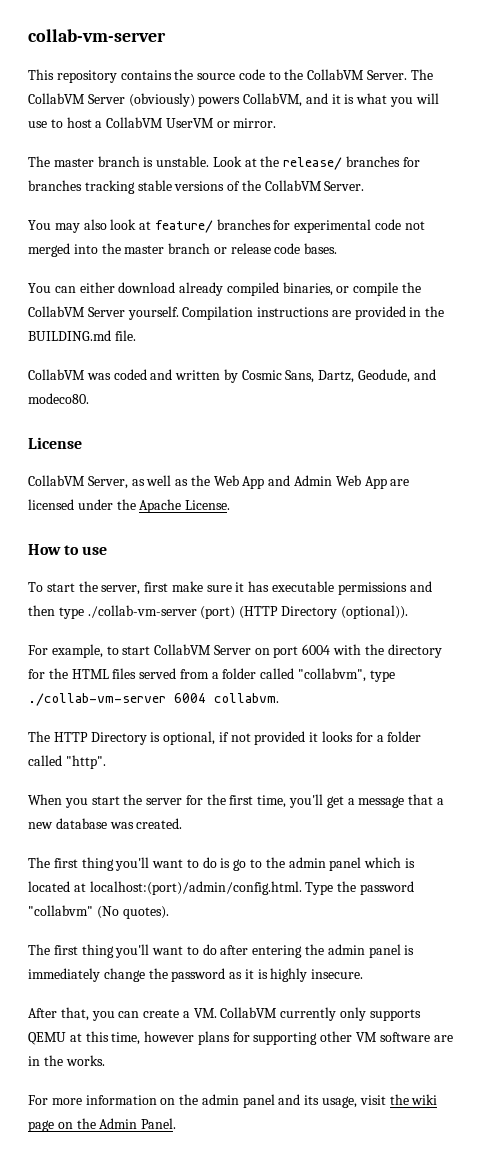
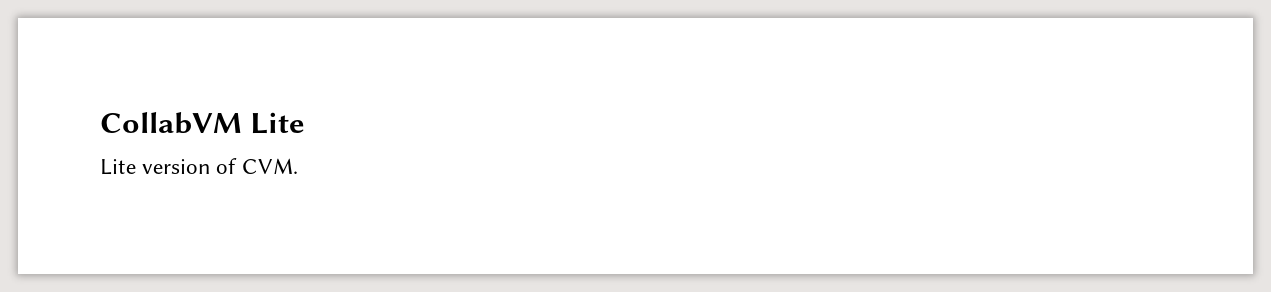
- collab-vm-server
- This repository contains the source code to the CollabVM Server. The CollabVM Server (obviously) powers CollabVM, and it is what you will use to host a CollabVM UserVM or mirror.
- The master branch is unstable. Look at the release/ branches for branches tracking stable versions of the CollabVM Server.
- You may also look at feature/ branches for experimental code not merged into the master branch or release code bases.
- You can either download already compiled binaries, or compile the CollabVM Server yourself. Compilation instructions are provided in the BUILDING.md file.
- CollabVM was coded and written by Cosmic Sans, Dartz, Geodude, and modeco80.
- License
- CollabVM Server, as well as the Web App and Admin Web App are licensed under the Apache License.
- How to use
- To start the server, first make sure it has executable permissions and then type ./collab-vm-server (port) (HTTP Directory (optional)).
- For example, to start CollabVM Server on port 6004 with the directory for the HTML files served from a folder called "collabvm", type ./collab-vm-server 6004 collabvm.
- The HTTP Directory is optional, if not provided it looks for a folder called "http".
- When you start the server for the first time, you'll get a message that a new database was created.
- The first thing you'll want to do is go to the admin panel which is located at localhost:(port)/admin/config.html. Type the password "collabvm" (No quotes).
- The first thing you'll want to do after entering the admin panel is immediately change the password as it is highly insecure.
- After that, you can create a VM. CollabVM currently only supports QEMU at this time, however plans for supporting other VM software are in the works.
- For more information on the admin panel and its usage, visit the wiki page on the Admin Panel.
+ CollabVM Lite
+ Lite version of CVM.

